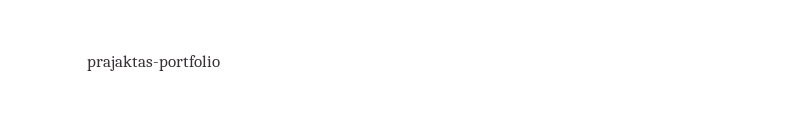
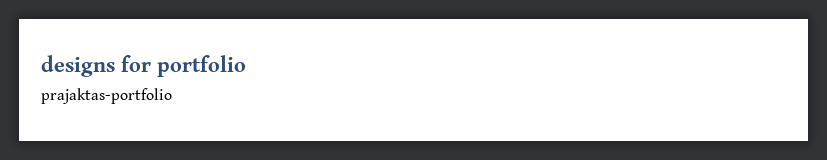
+ designs for portfolio

